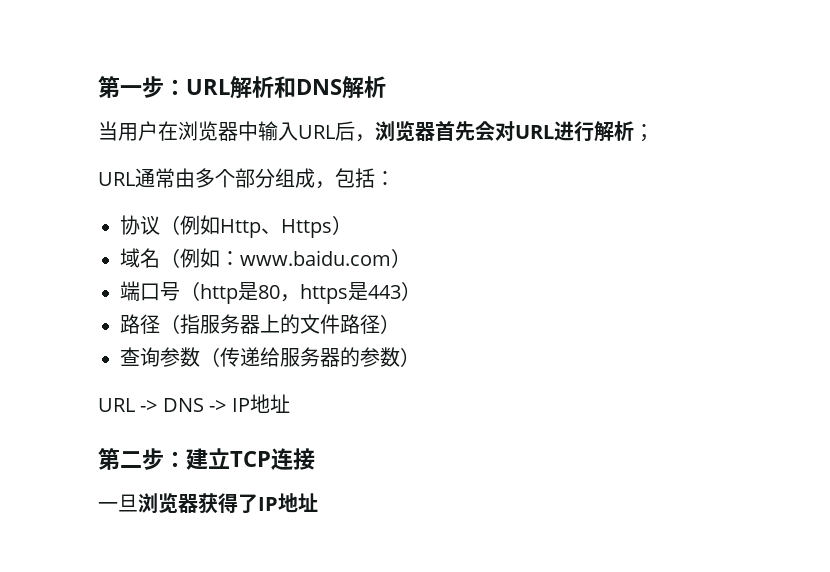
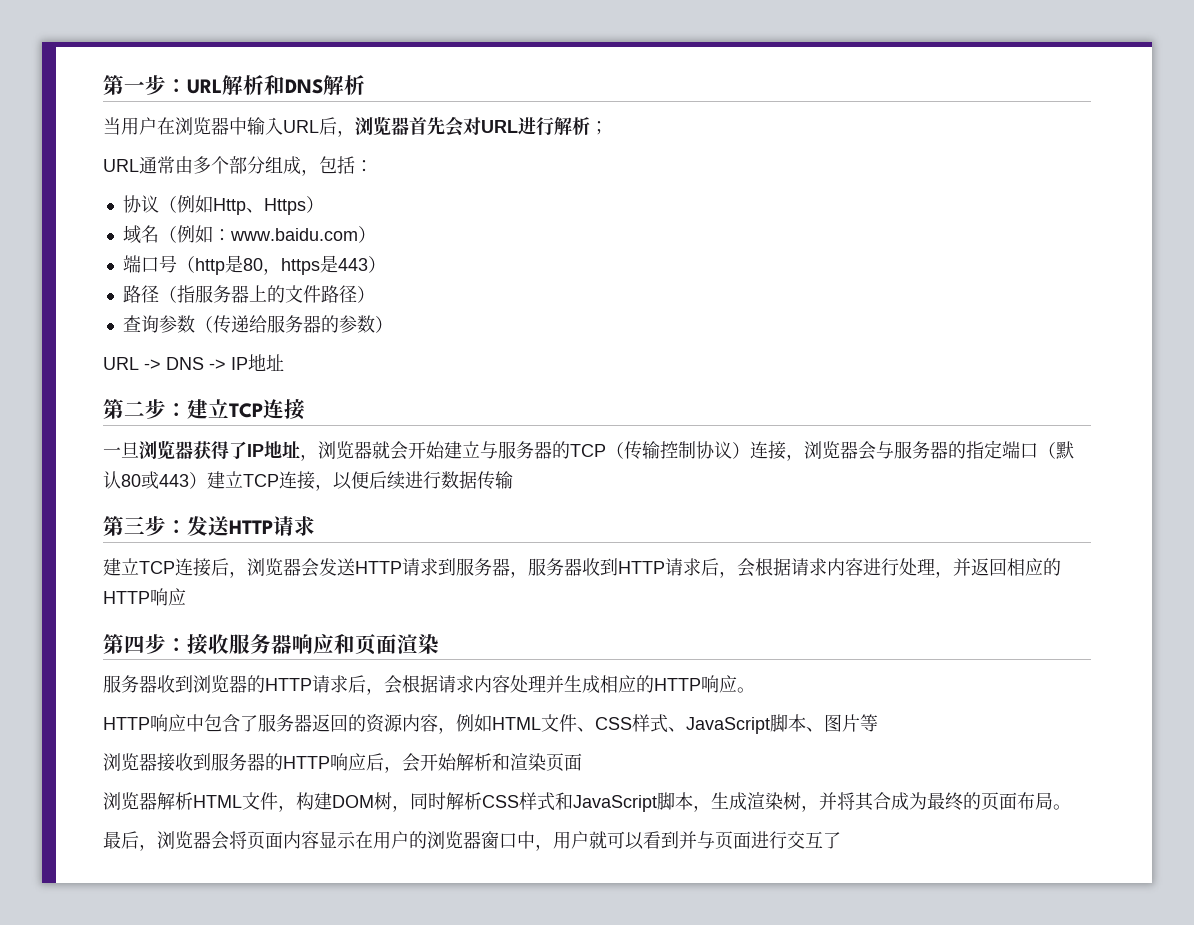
- 一旦浏览器获得了IP地址
+ 一旦浏览器获得了IP地址，浏览器就会开始建立与服务器的TCP（传输控制协议）连接，浏览器会与服务器的指定端口（默认80或443）建立TCP连接，以便后续进行数据传输
+ 第三步：发送HTTP请求
+ 建立TCP连接后，浏览器会发送HTTP请求到服务器，服务器收到HTTP请求后，会根据请求内容进行处理，并返回相应的HTTP响应
+ 第四步：接收服务器响应和页面渲染
+ 服务器收到浏览器的HTTP请求后，会根据请求内容处理并生成相应的HTTP响应。
+ HTTP响应中包含了服务器返回的资源内容，例如HTML文件、CSS样式、JavaScript脚本、图片等
+ 浏览器接收到服务器的HTTP响应后，会开始解析和渲染页面
+ 浏览器解析HTML文件，构建DOM树，同时解析CSS样式和JavaScript脚本，生成渲染树，并将其合成为最终的页面布局。
+ 最后，浏览器会将页面内容显示在用户的浏览器窗口中，用户就可以看到并与页面进行交互了

